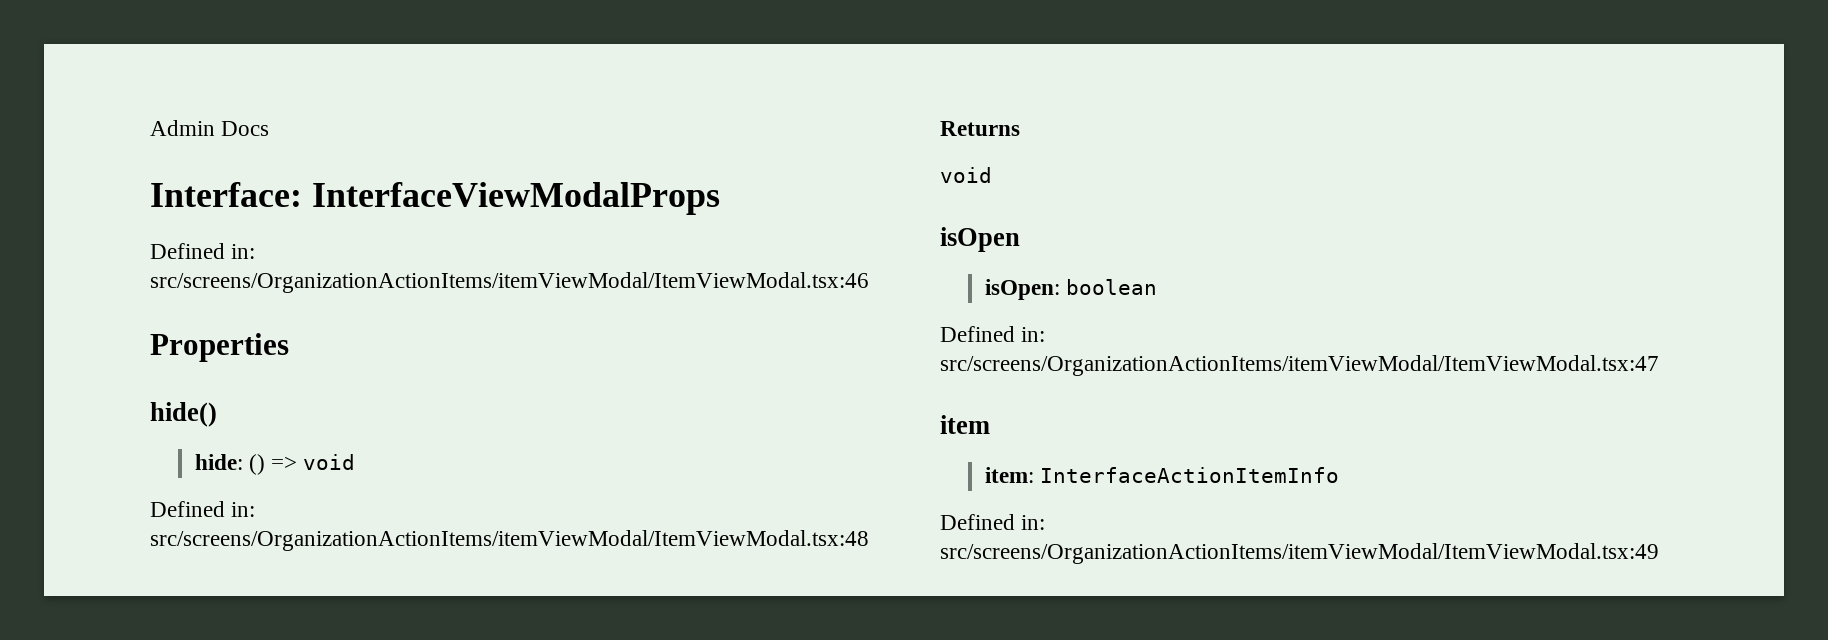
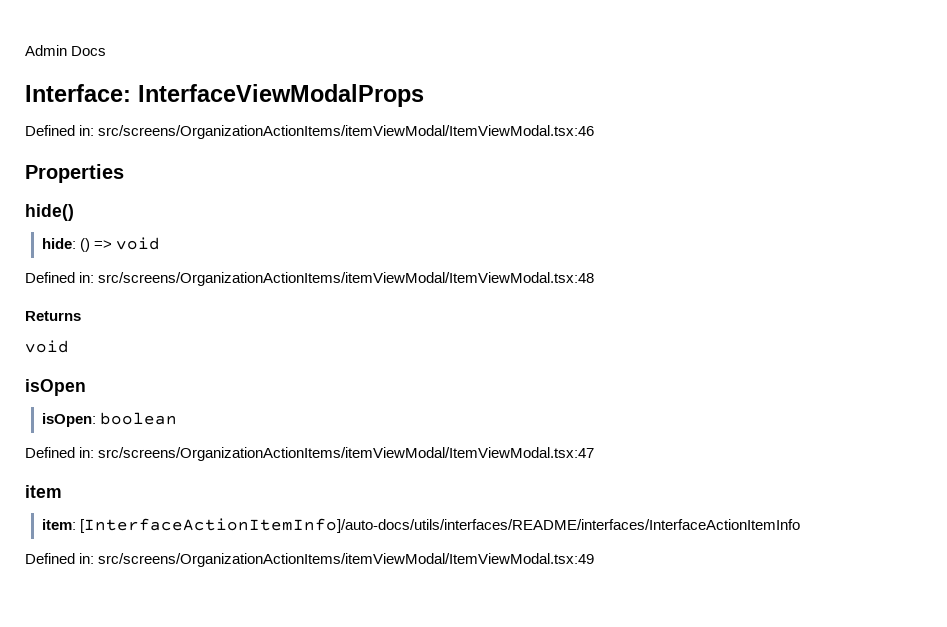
- item: InterfaceActionItemInfo
+ item: [InterfaceActionItemInfo]/auto-docs/utils/interfaces/README/interfaces/InterfaceActionItemInfo

